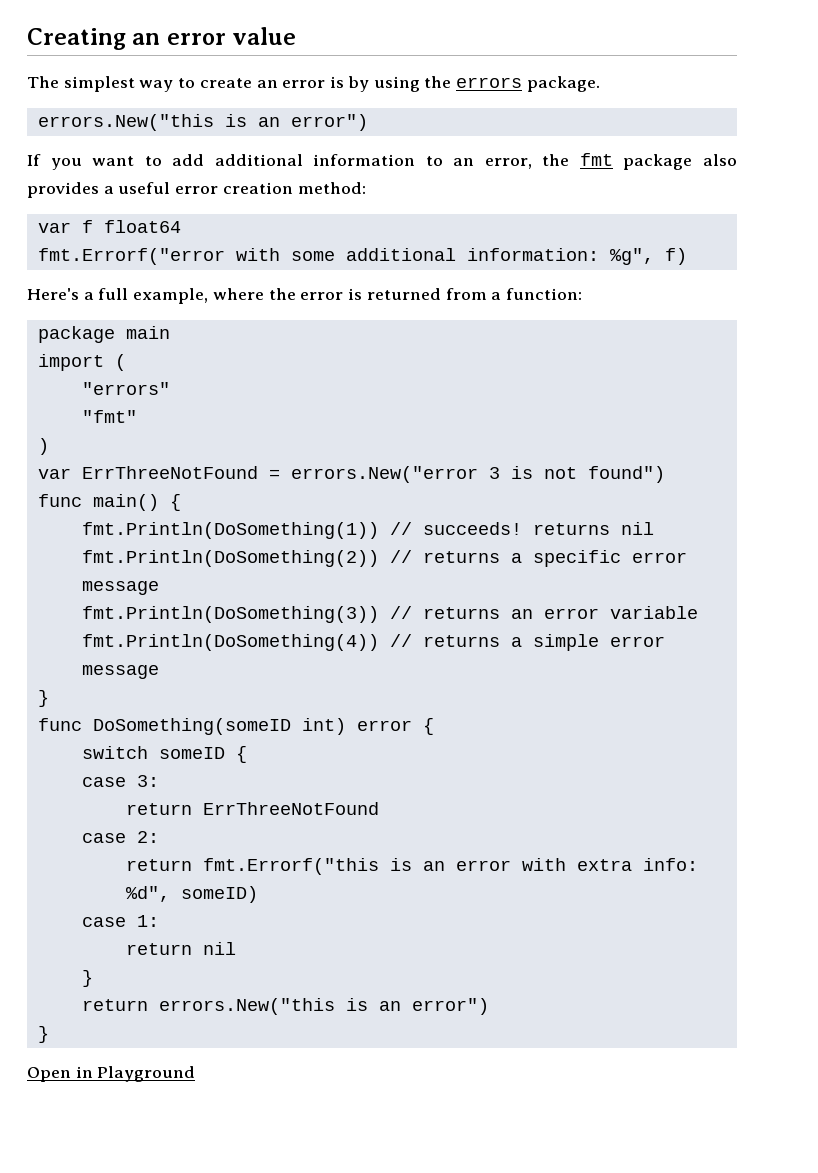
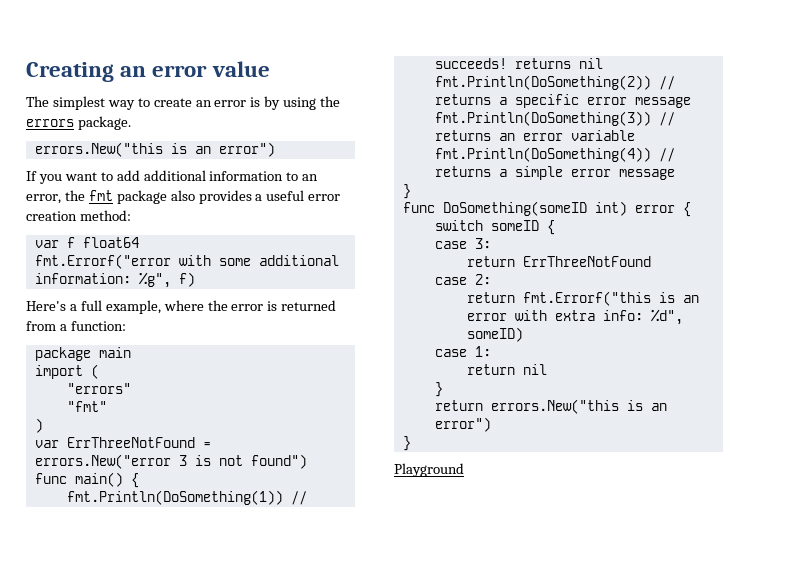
- Open in Playground
+ Playground

